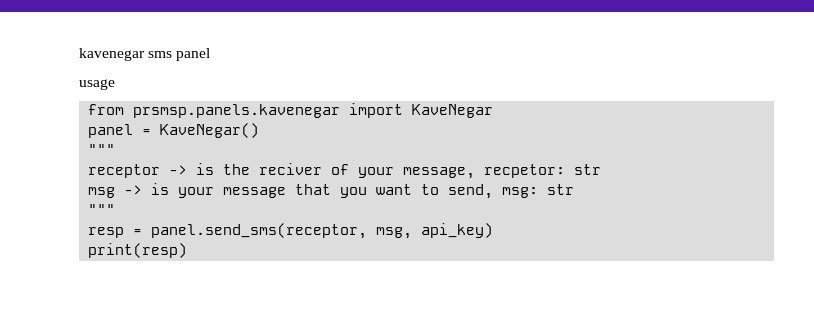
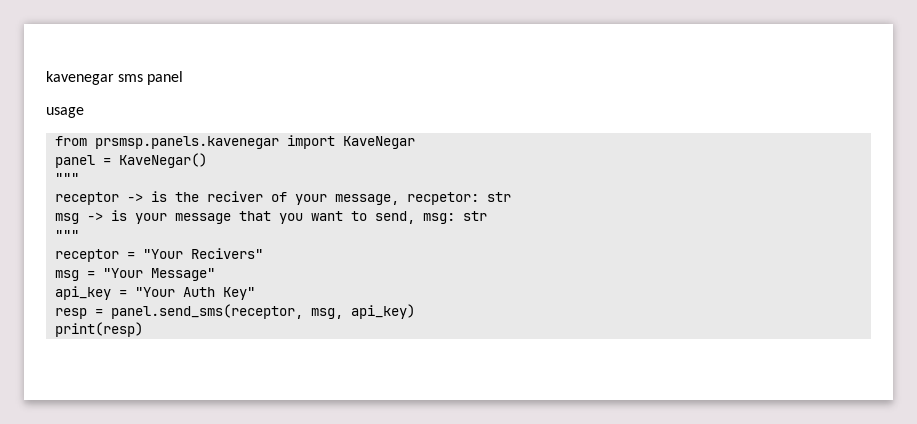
+ receptor = "Your Recivers"
+ msg = "Your Message"
+ api_key = "Your Auth Key"

